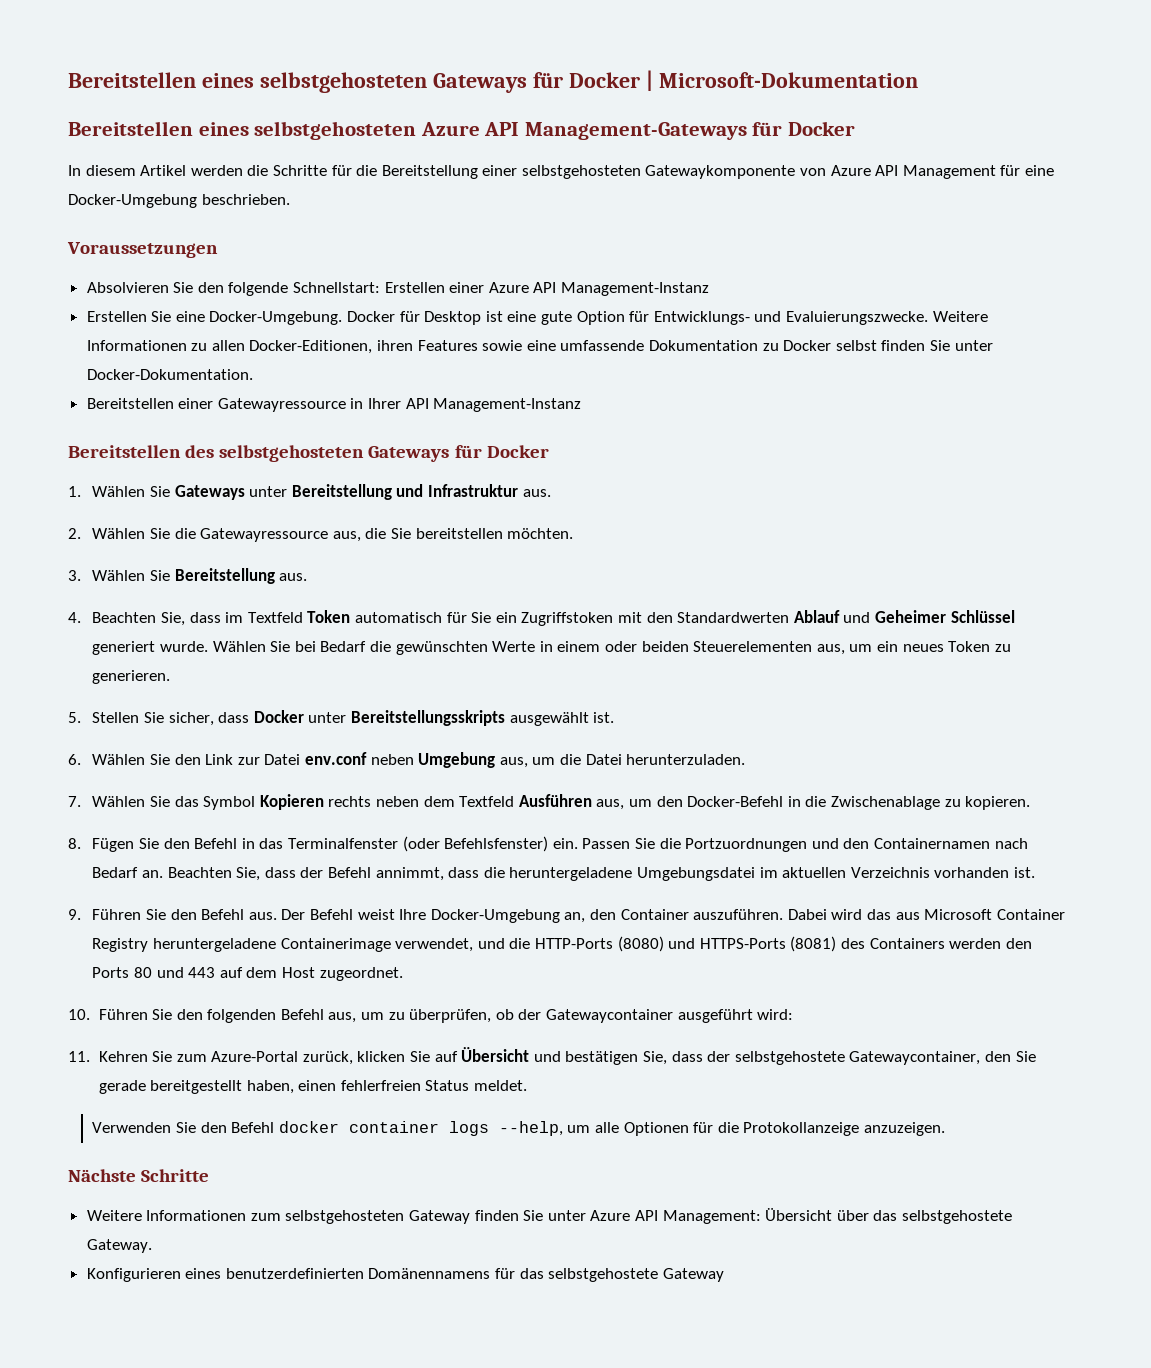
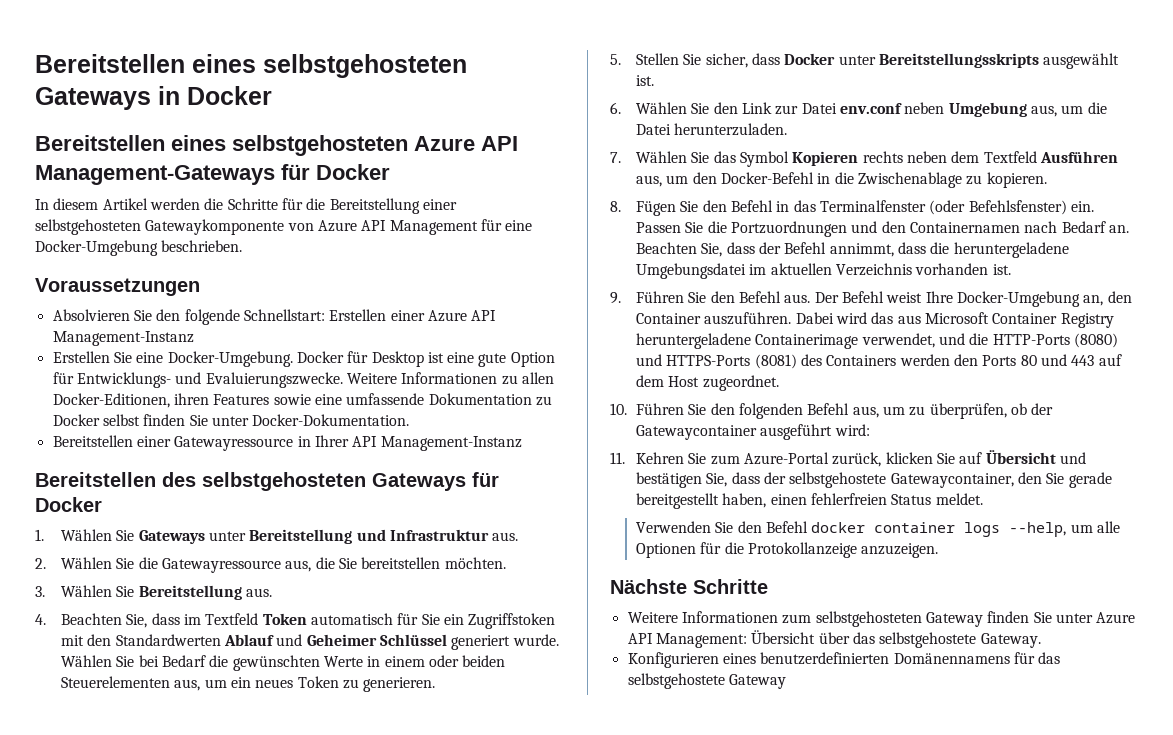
- Bereitstellen eines selbstgehosteten Gateways für Docker | Microsoft-Dokumentation
+ Bereitstellen eines selbstgehosteten Gateways in Docker

